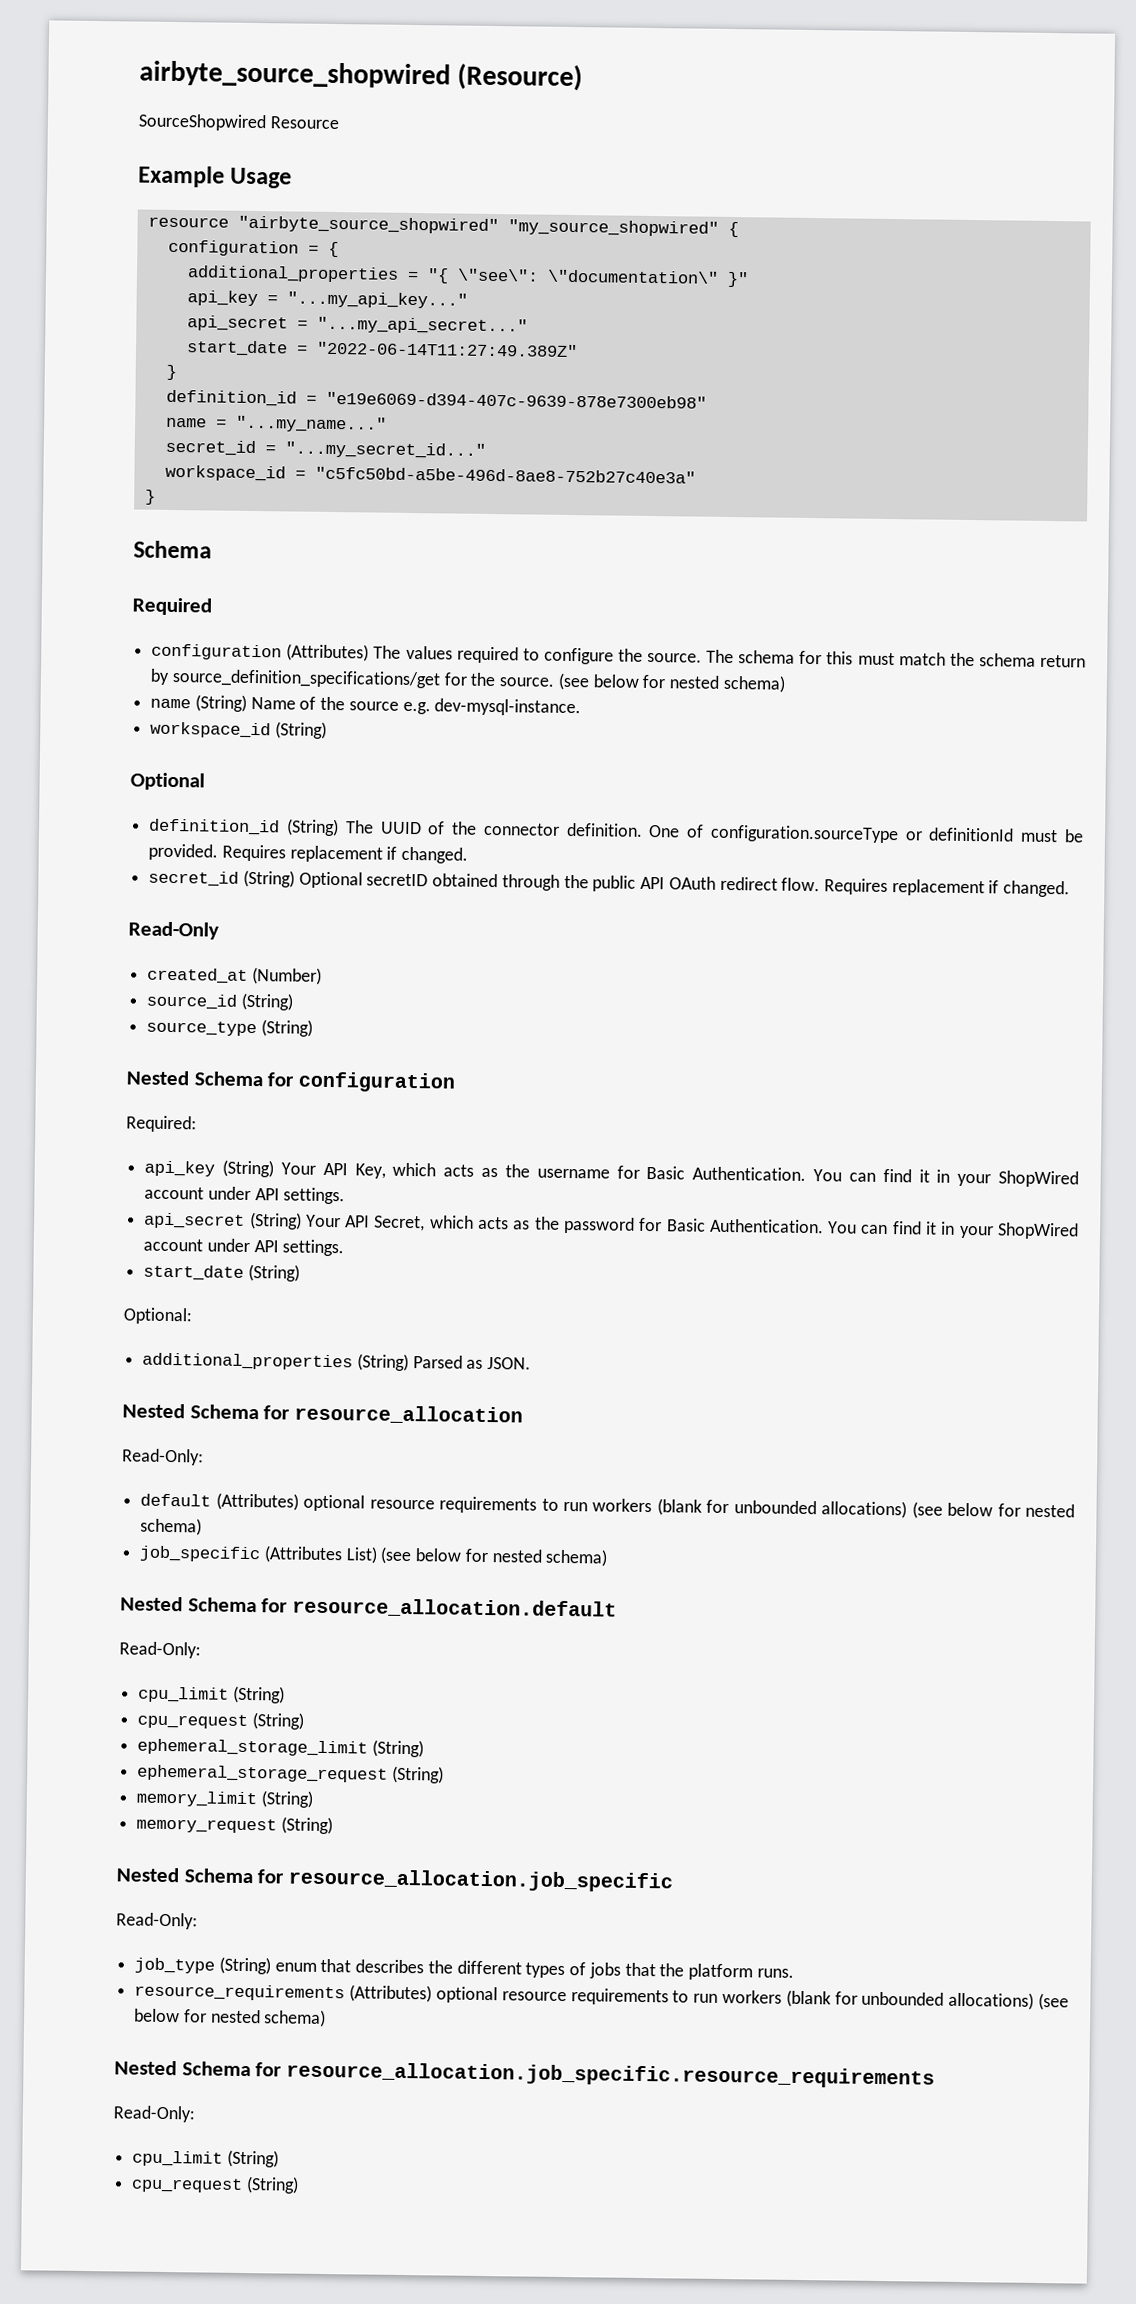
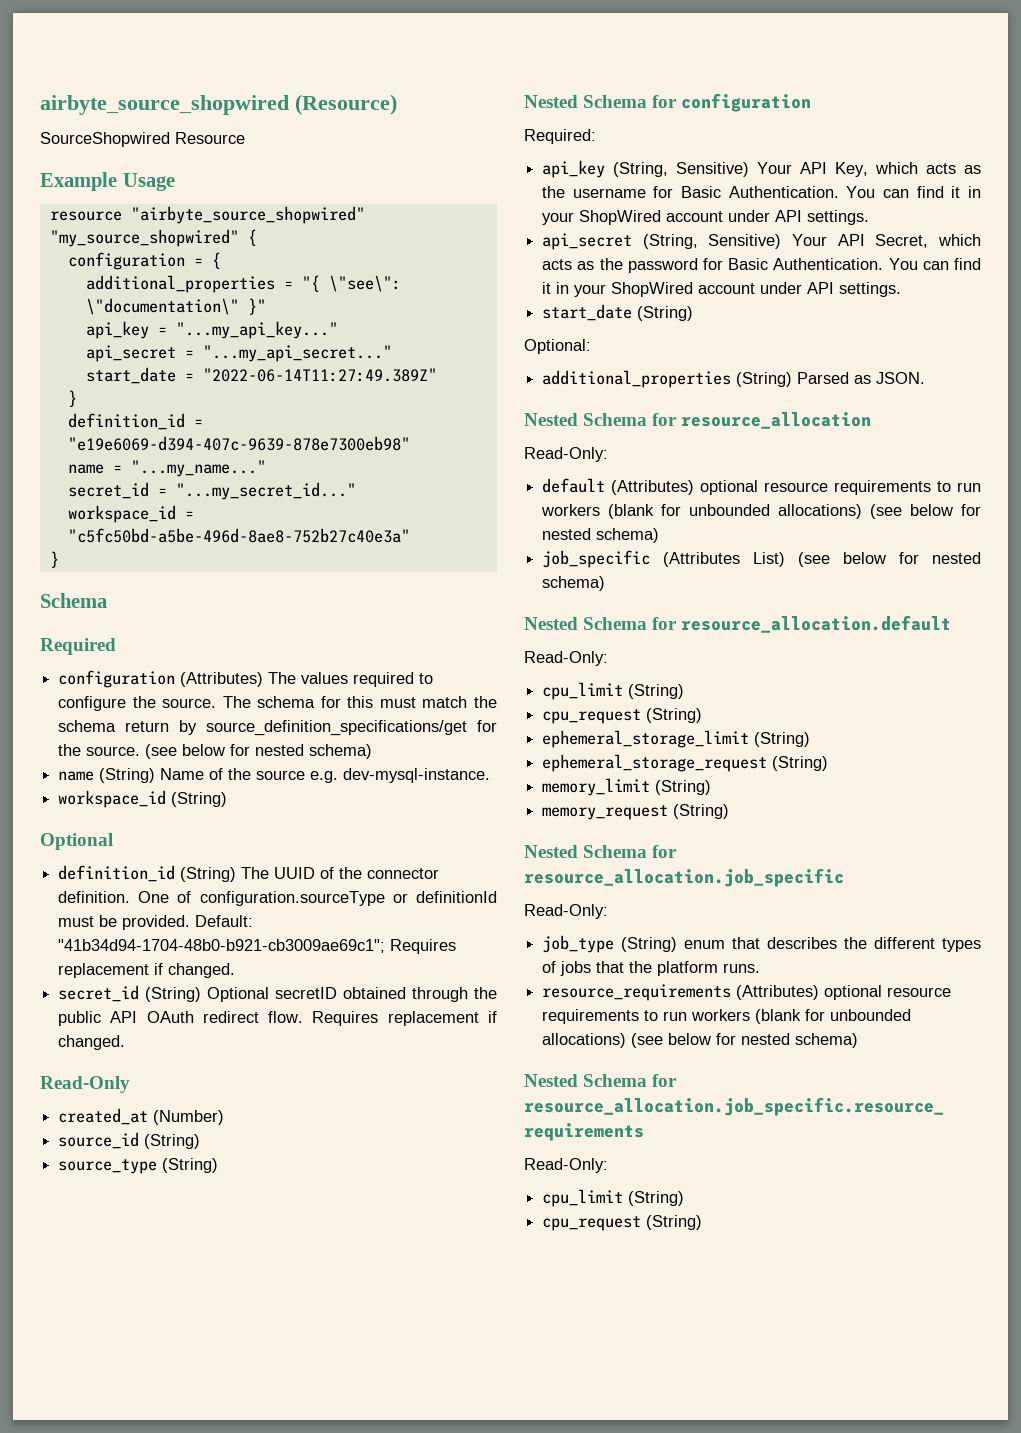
- One of configuration.sourceType or definitionId must be provided. Requires replacement if changed.
+ One of configuration.sourceType or definitionId must be provided. Default: "41b34d94-1704-48b0-b921-cb3009ae69c1"; Requires replacement if changed.
- api_key (String) Your API Key, which acts as the username for Basic Authentication.
+ api_key (String, Sensitive) Your API Key, which acts as the username for Basic Authentication.
- api_secret (String) Your API Secret, which acts as the password for Basic Authentication.
+ api_secret (String, Sensitive) Your API Secret, which acts as the password for Basic Authentication.

